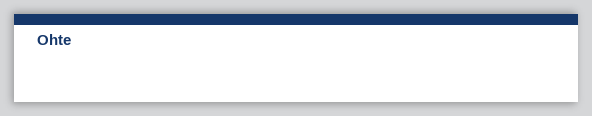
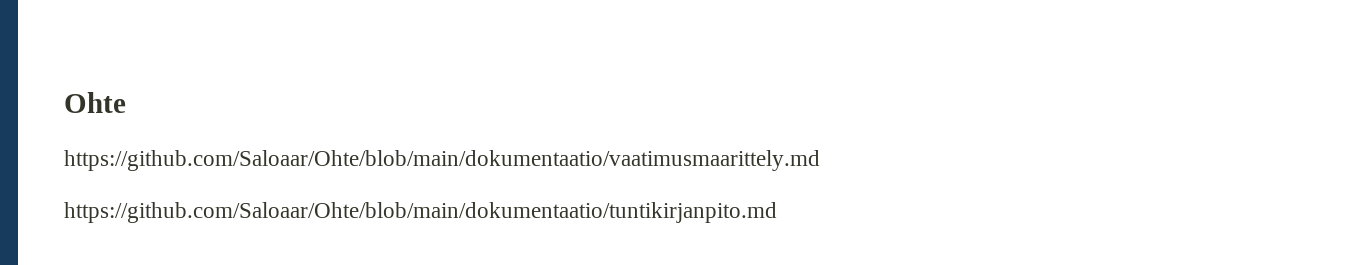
+ https://github.com/Saloaar/Ohte/blob/main/dokumentaatio/vaatimusmaarittely.md
+ https://github.com/Saloaar/Ohte/blob/main/dokumentaatio/tuntikirjanpito.md

